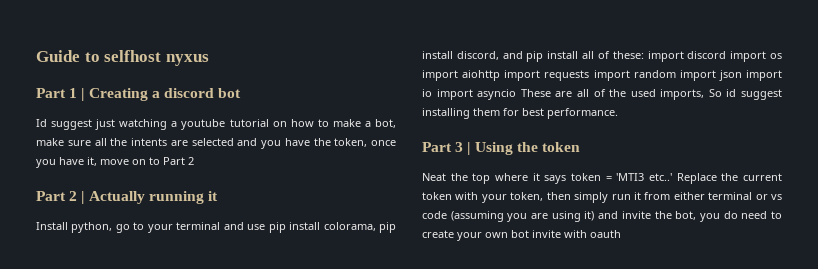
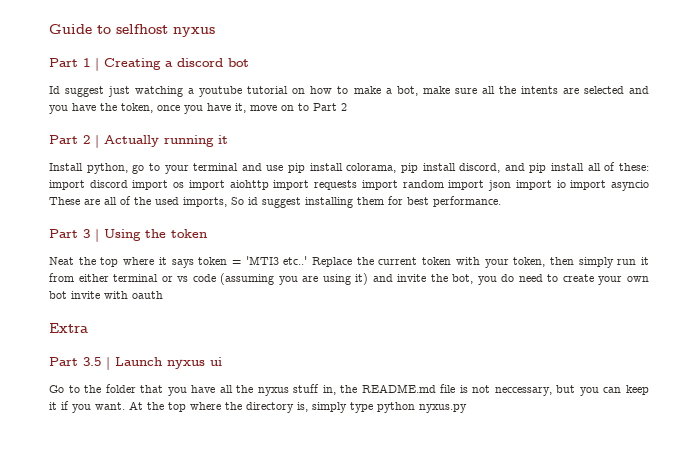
+ Extra
+ Part 3.5 | Launch nyxus ui
+ Go to the folder that you have all the nyxus stuff in, the README.md file is not neccessary, but you can keep it if you want. At the top where the directory is, simply type python nyxus.py

